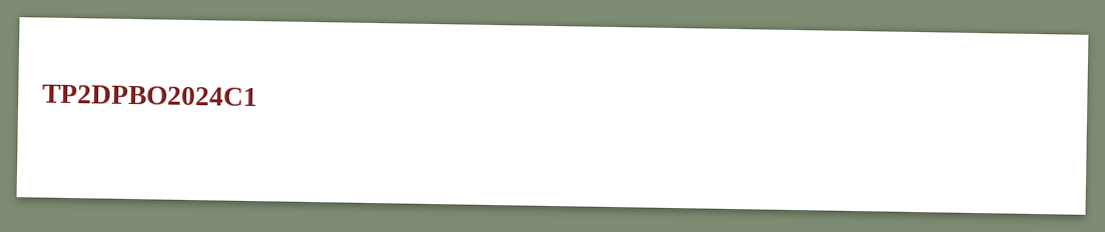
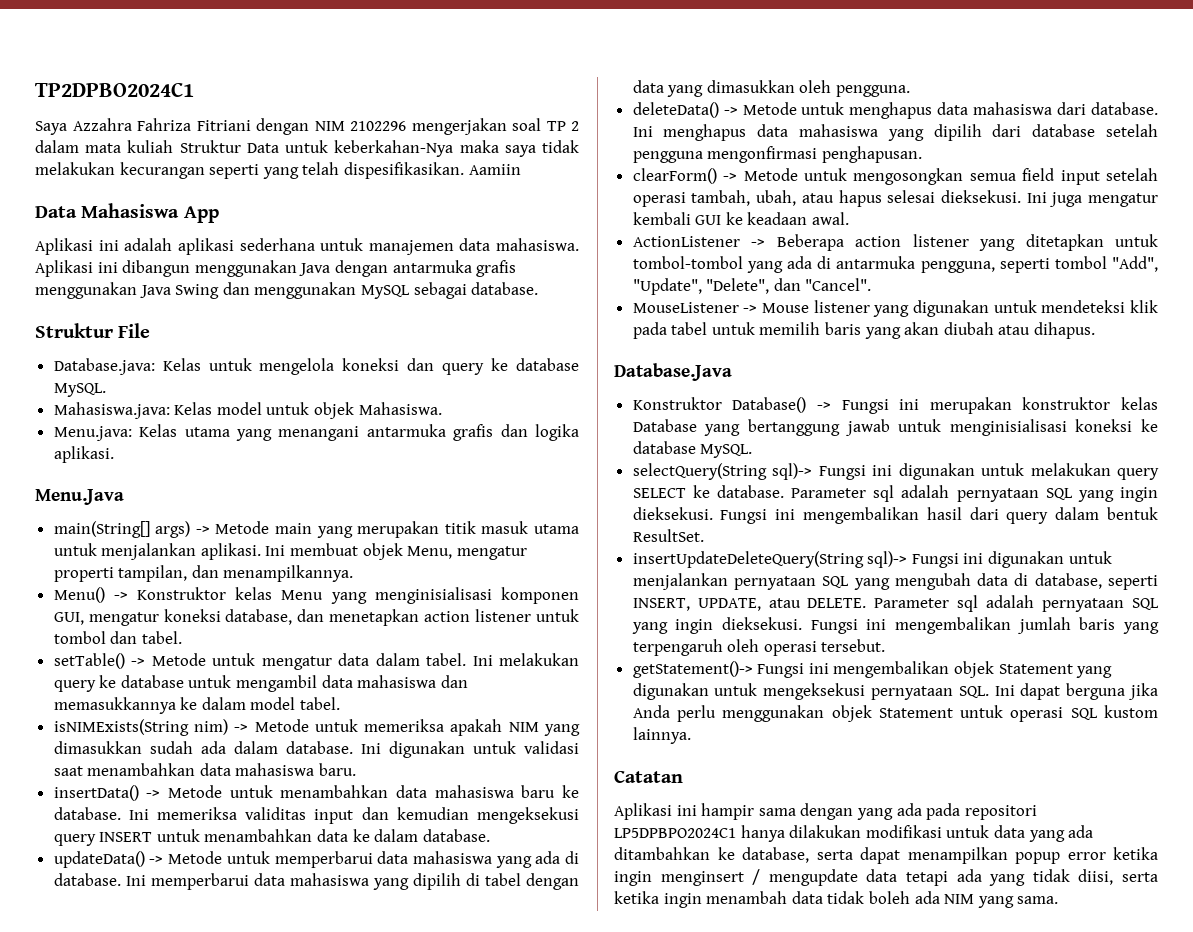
+ Saya Azzahra Fahriza Fitriani dengan NIM 2102296 mengerjakan soal TP 2 dalam mata kuliah Struktur Data untuk keberkahan-Nya maka saya tidak melakukan kecurangan seperti yang telah dispesifikasikan. Aamiin
+ Data Mahasiswa App
+ Aplikasi ini adalah aplikasi sederhana untuk manajemen data mahasiswa. Aplikasi ini dibangun menggunakan Java dengan antarmuka grafis menggunakan Java Swing dan menggunakan MySQL sebagai database.
+ Struktur File
+ Database.java: Kelas untuk mengelola koneksi dan query ke database MySQL.
+ Mahasiswa.java: Kelas model untuk objek Mahasiswa.
+ Menu.java: Kelas utama yang menangani antarmuka grafis dan logika aplikasi.
+ Menu.Java
+ main(String[] args) -> Metode main yang merupakan titik masuk utama untuk menjalankan aplikasi. Ini membuat objek Menu, mengatur properti tampilan, dan menampilkannya.
+ Menu() -> Konstruktor kelas Menu yang menginisialisasi komponen GUI, mengatur koneksi database, dan menetapkan action listener untuk tombol dan tabel.
+ setTable() -> Metode untuk mengatur data dalam tabel. Ini melakukan query ke database untuk mengambil data mahasiswa dan memasukkannya ke dalam model tabel.
+ isNIMExists(String nim) -> Metode untuk memeriksa apakah NIM yang dimasukkan sudah ada dalam database. Ini digunakan untuk validasi saat menambahkan data mahasiswa baru.
+ insertData() -> Metode untuk menambahkan data mahasiswa baru ke database. Ini memeriksa validitas input dan kemudian mengeksekusi query INSERT untuk menambahkan data ke dalam database.
+ updateData() -> Metode untuk memperbarui data mahasiswa yang ada di database. Ini memperbarui data mahasiswa yang dipilih di tabel dengan data yang dimasukkan oleh pengguna.
+ deleteData() -> Metode untuk menghapus data mahasiswa dari database. Ini menghapus data mahasiswa yang dipilih dari database setelah pengguna mengonfirmasi penghapusan.
+ clearForm() -> Metode untuk mengosongkan semua field input setelah operasi tambah, ubah, atau hapus selesai dieksekusi. Ini juga mengatur kembali GUI ke keadaan awal.
+ ActionListener -> Beberapa action listener yang ditetapkan untuk tombol-tombol yang ada di antarmuka pengguna, seperti tombol "Add", "Update", "Delete", dan "Cancel".
+ MouseListener -> Mouse listener yang digunakan untuk mendeteksi klik pada tabel untuk memilih baris yang akan diubah atau dihapus.
+ Database.Java
+ Konstruktor Database() -> Fungsi ini merupakan konstruktor kelas Database yang bertanggung jawab untuk menginisialisasi koneksi ke database MySQL.
+ selectQuery(String sql)-> Fungsi ini digunakan untuk melakukan query SELECT ke database. Parameter sql adalah pernyataan SQL yang ingin dieksekusi. Fungsi ini mengembalikan hasil dari query dalam bentuk ResultSet.
+ insertUpdateDeleteQuery(String sql)-> Fungsi ini digunakan untuk menjalankan pernyataan SQL yang mengubah data di database, seperti INSERT, UPDATE, atau DELETE. Parameter sql adalah pernyataan SQL yang ingin dieksekusi. Fungsi ini mengembalikan jumlah baris yang terpengaruh oleh operasi tersebut.
+ getStatement()-> Fungsi ini mengembalikan objek Statement yang digunakan untuk mengeksekusi pernyataan SQL. Ini dapat berguna jika Anda perlu menggunakan objek Statement untuk operasi SQL kustom lainnya.
+ Catatan
+ Aplikasi ini hampir sama dengan yang ada pada repositori LP5DPBPO2024C1 hanya dilakukan modifikasi untuk data yang ada ditambahkan ke database, serta dapat menampilkan popup error ketika ingin menginsert / mengupdate data tetapi ada yang tidak diisi, serta ketika ingin menambah data tidak boleh ada NIM yang sama.

